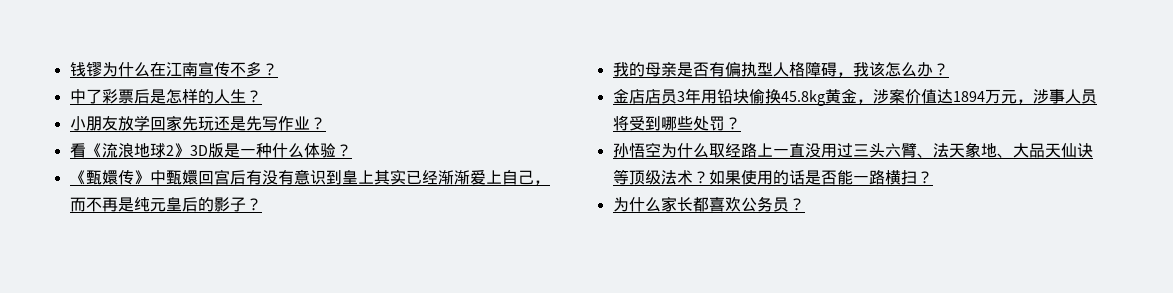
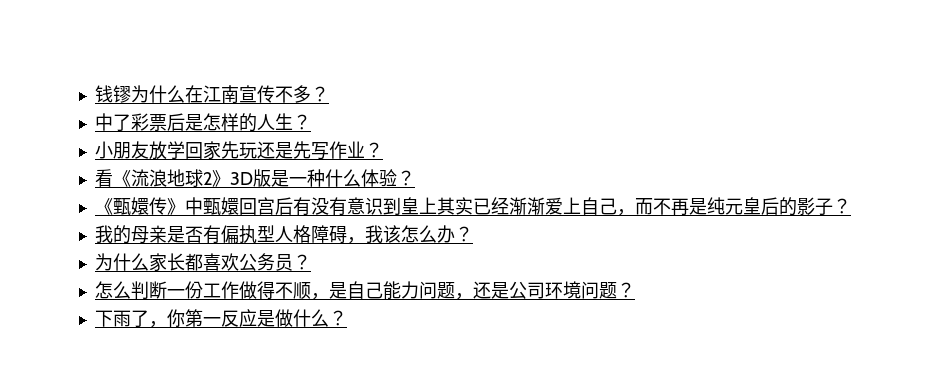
- 金店店员3年用铅块偷换45.8kg黄金，涉案价值达1894万元，涉事人员将受到哪些处罚？
- 孙悟空为什么取经路上一直没用过三头六臂、法天象地、大品天仙诀等顶级法术？如果使用的话是否能一路横扫？
+ 怎么判断一份工作做得不顺，是自己能力问题，还是公司环境问题？
+ 下雨了，你第一反应是做什么？

